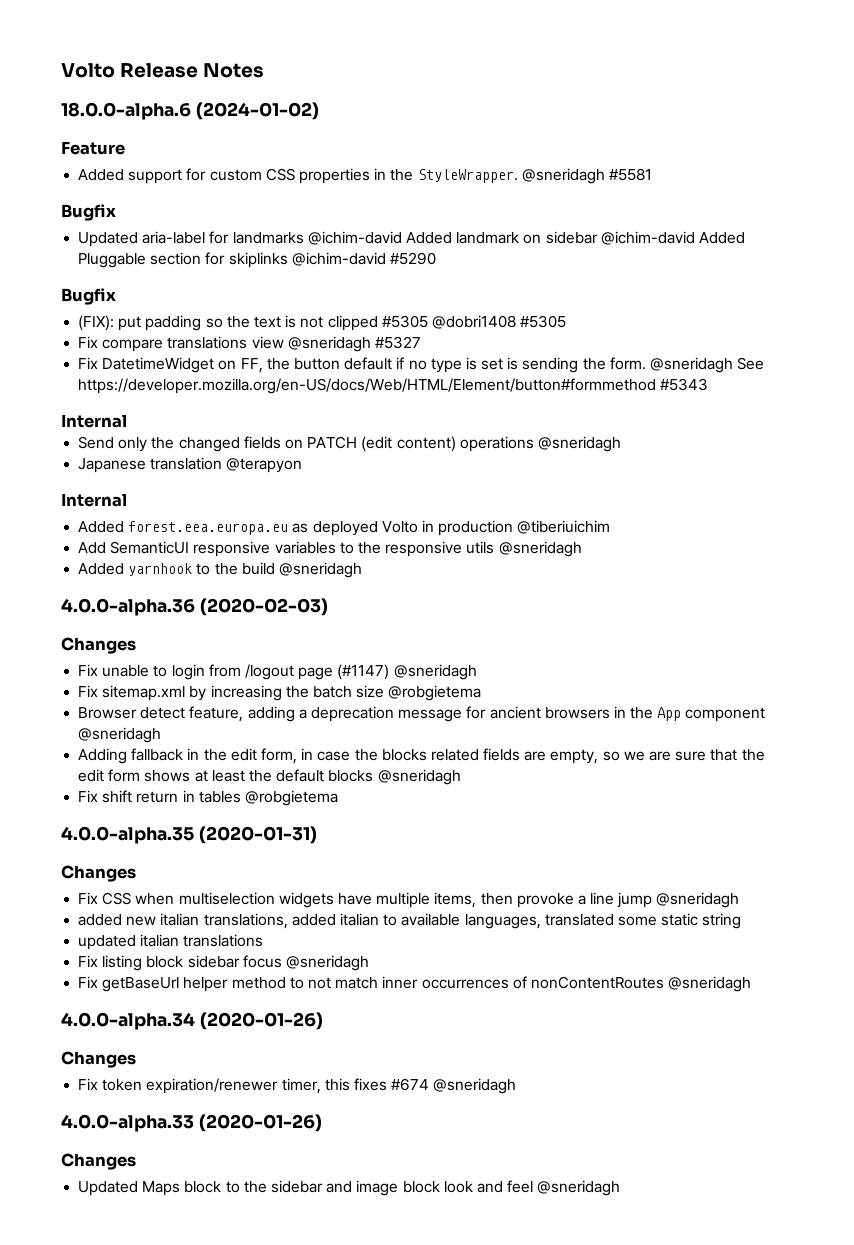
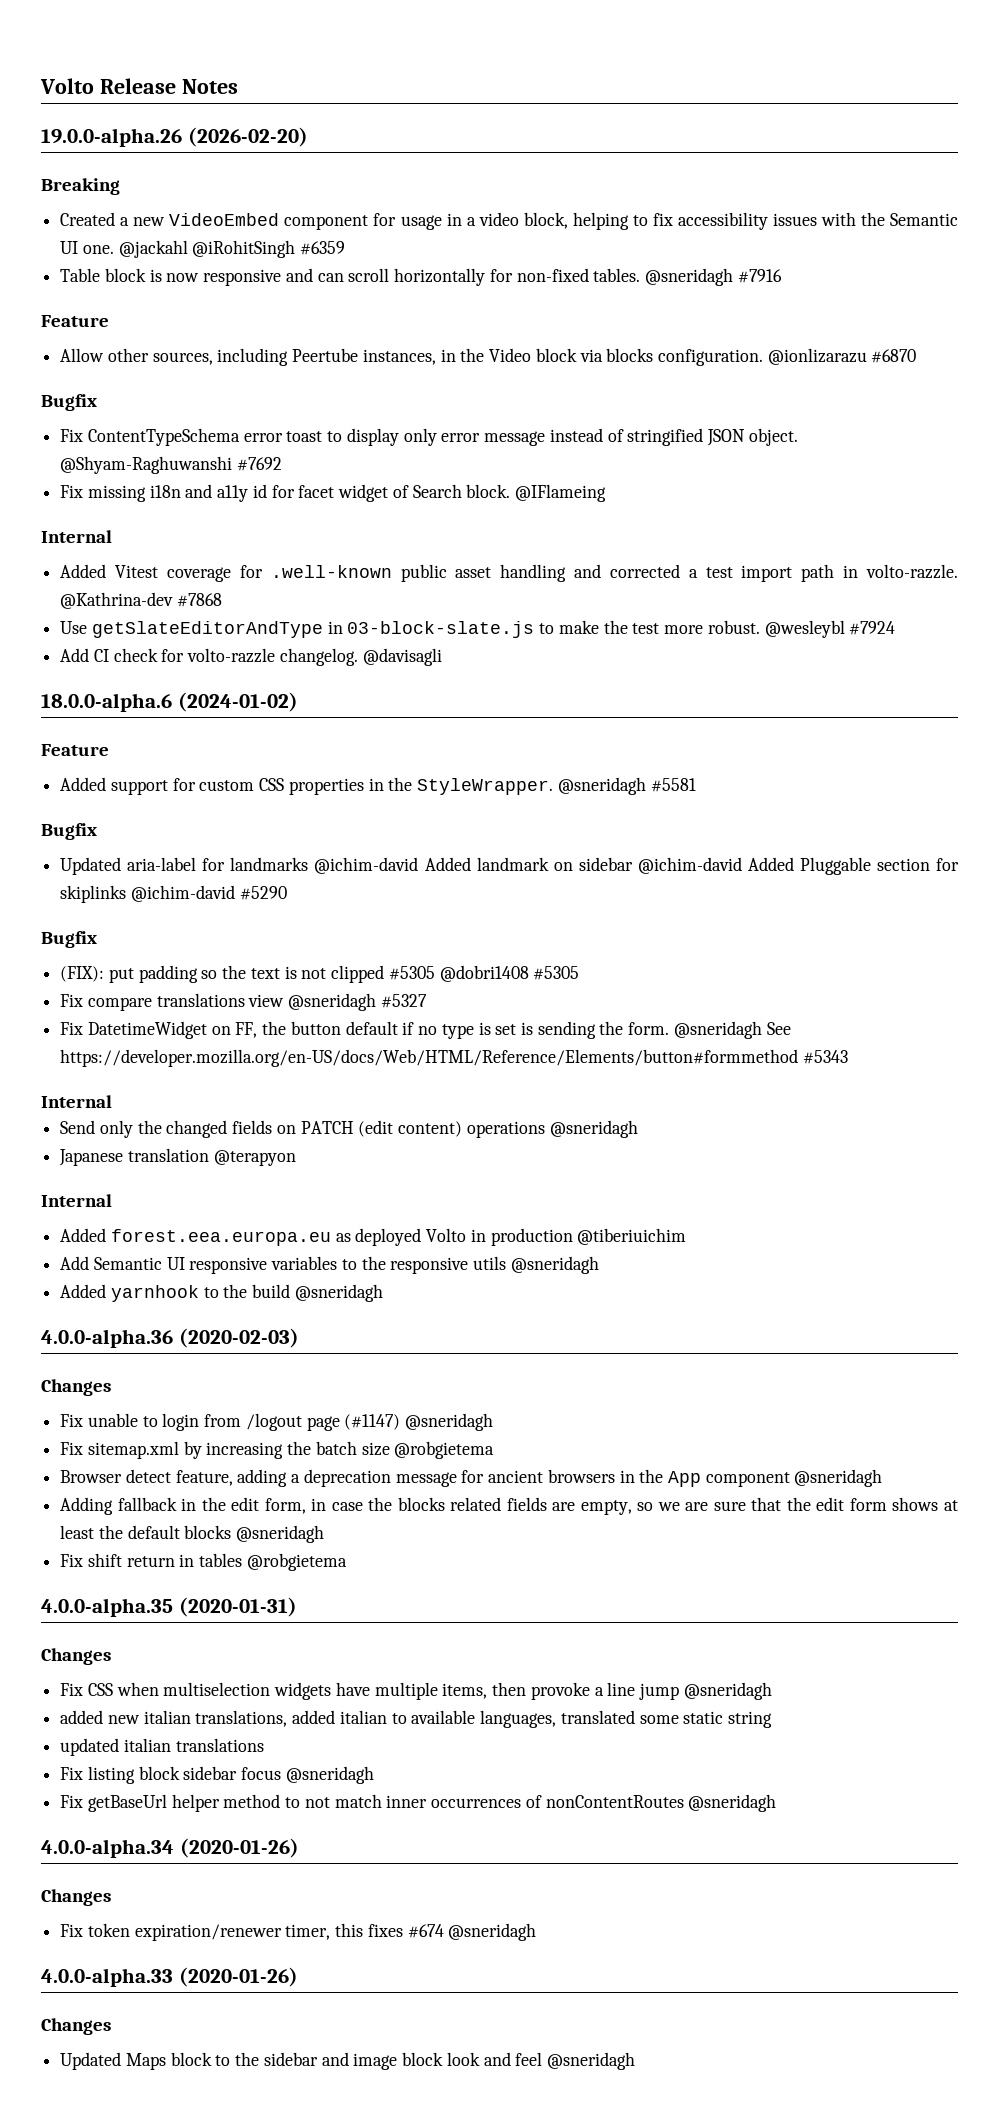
+ 19.0.0-alpha.26 (2026-02-20)
+ Breaking
+ Created a new VideoEmbed component for usage in a video block, helping to fix accessibility issues with the Semantic UI one. @jackahl @iRohitSingh #6359
+ Table block is now responsive and can scroll horizontally for non-fixed tables. @sneridagh #7916
+ Feature
+ Allow other sources, including Peertube instances, in the Video block via blocks configuration. @ionlizarazu #6870
+ Bugfix
+ Fix ContentTypeSchema error toast to display only error message instead of stringified JSON object. @Shyam-Raghuwanshi #7692
+ Fix missing i18n and a11y id for facet widget of Search block. @IFlameing
+ Internal
+ Added Vitest coverage for .well-known public asset handling and corrected a test import path in volto-razzle. @Kathrina-dev #7868
+ Use getSlateEditorAndType in 03-block-slate.js to make the test more robust. @wesleybl #7924
+ Add CI check for volto-razzle changelog. @davisagli
- @sneridagh See https://developer.mozilla.org/en-US/docs/Web/HTML/Element/button#formmethod #5343
+ @sneridagh See https://developer.mozilla.org/en-US/docs/Web/HTML/Reference/Elements/button#formmethod #5343
- Add SemanticUI responsive variables to the responsive utils @sneridagh
+ Add Semantic UI responsive variables to the responsive utils @sneridagh

